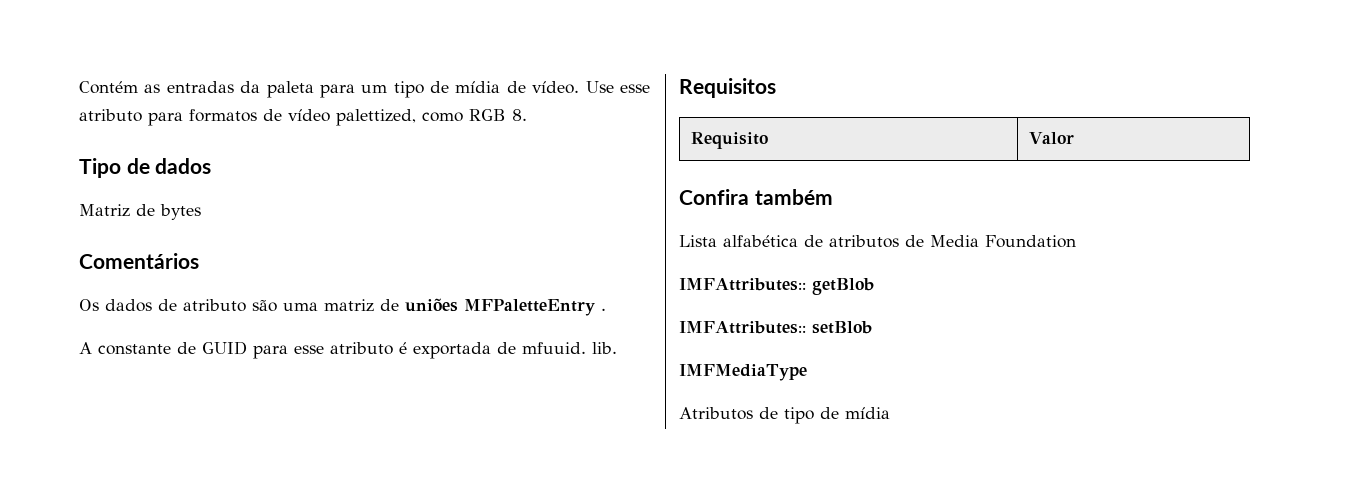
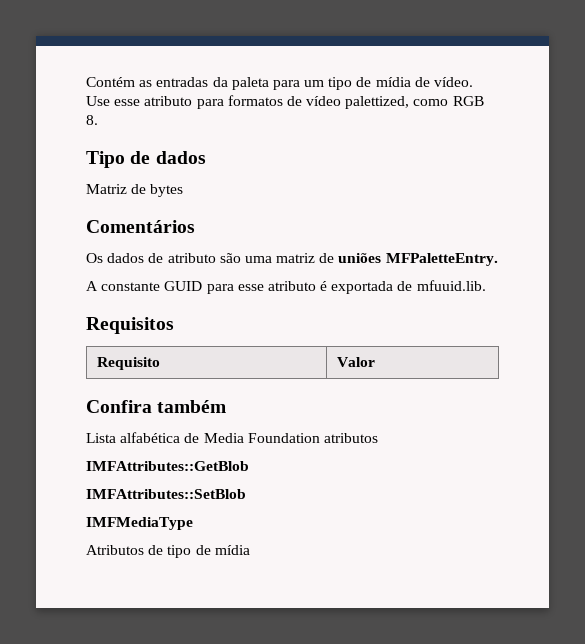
- Os dados de atributo são uma matriz de uniões MFPaletteEntry .
+ Os dados de atributo são uma matriz de uniões MFPaletteEntry.
- A constante de GUID para esse atributo é exportada de mfuuid. lib.
+ A constante GUID para esse atributo é exportada de mfuuid.lib.
- Lista alfabética de atributos de Media Foundation
- IMFAttributes:: getBlob
- IMFAttributes:: setBlob
+ Lista alfabética de Media Foundation atributos
+ IMFAttributes::GetBlob
+ IMFAttributes::SetBlob

